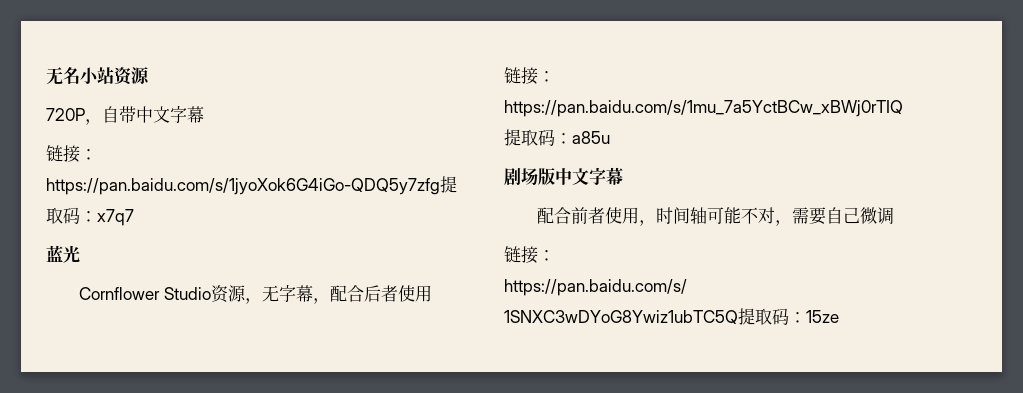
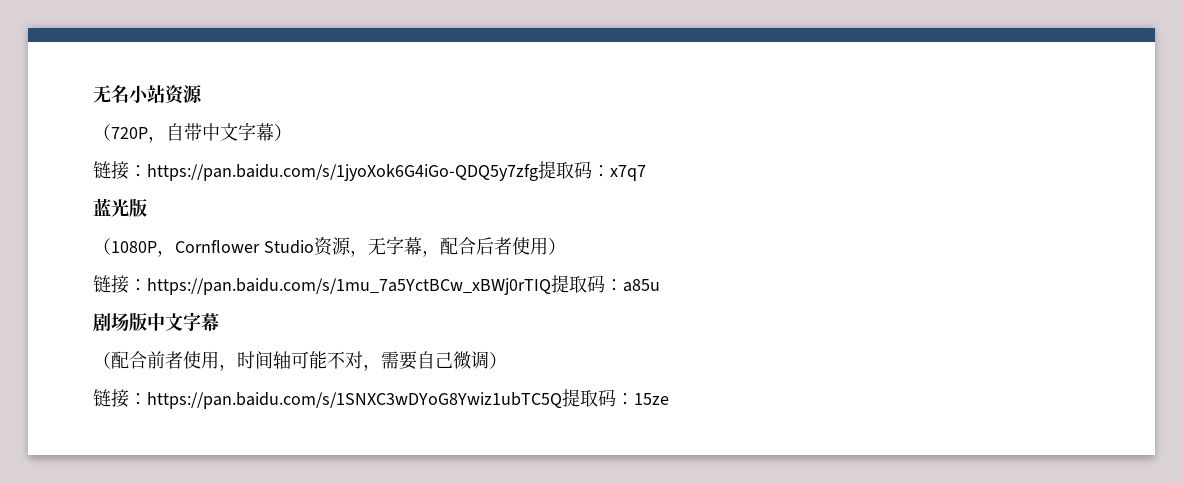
- 720P，自带中文字幕
+ （720P，自带中文字幕）
- 蓝光
- Cornflower Studio资源，无字幕，配合后者使用
+ 蓝光版
+ （1080P，Cornflower Studio资源，无字幕，配合后者使用）
- 配合前者使用，时间轴可能不对，需要自己微调
+ （配合前者使用，时间轴可能不对，需要自己微调）

